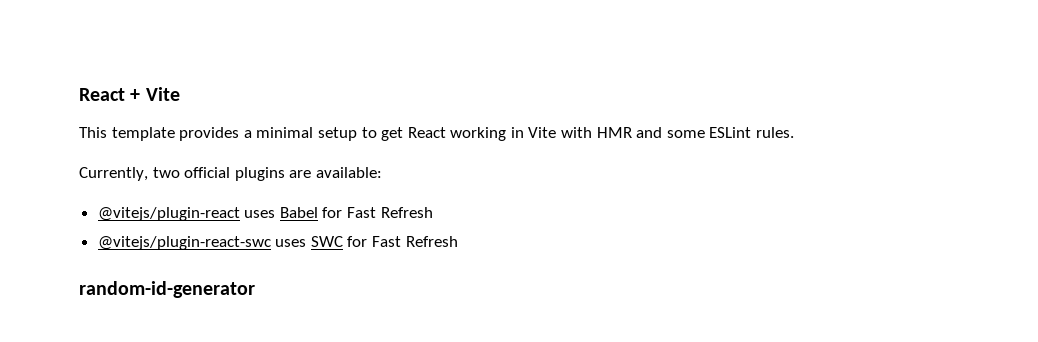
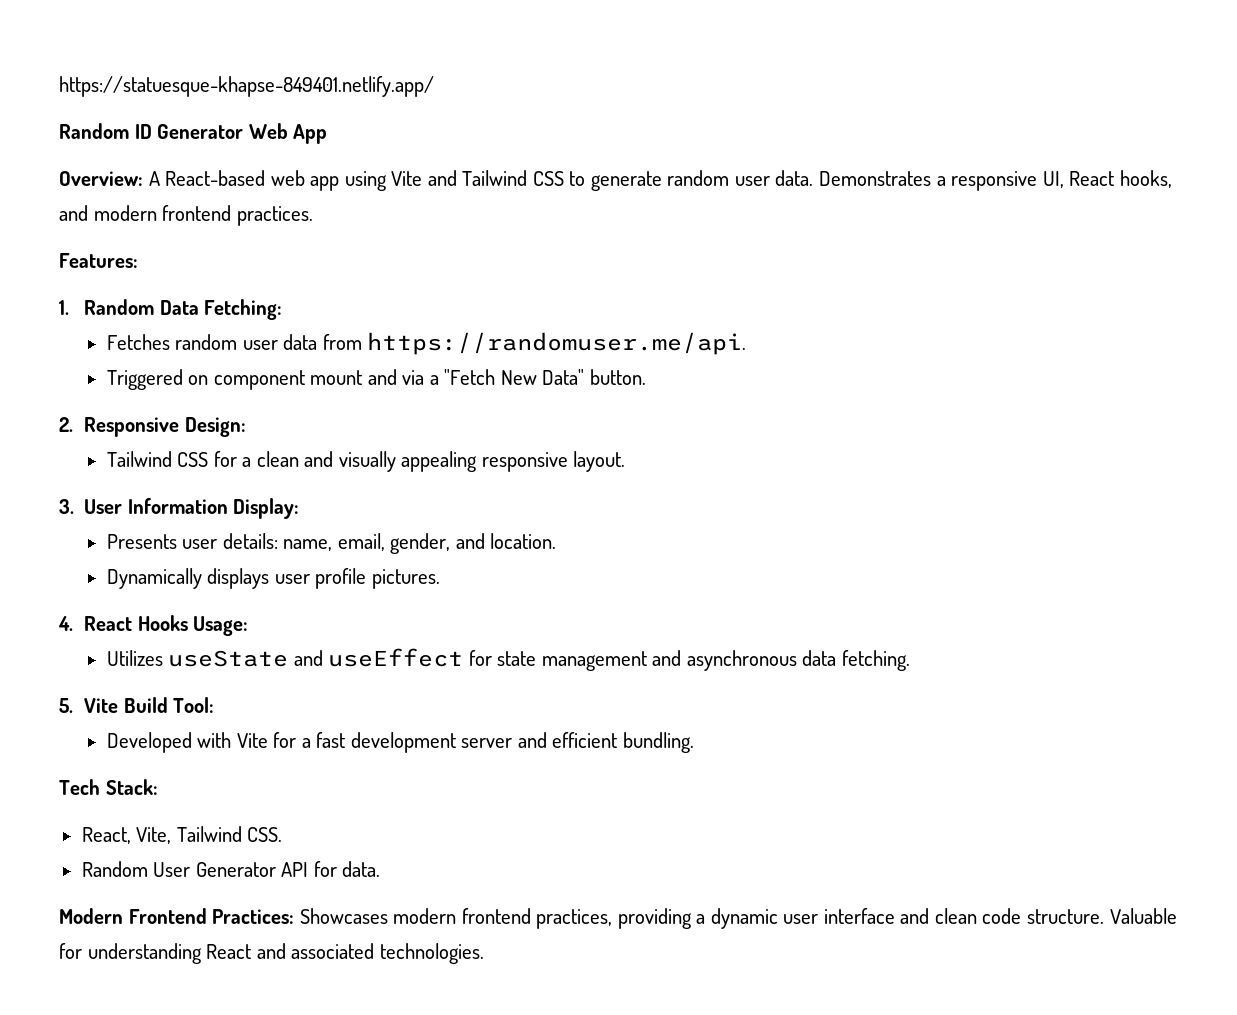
- React + Vite
- This template provides a minimal setup to get React working in Vite with HMR and some ESLint rules.
- Currently, two official plugins are available:
- @vitejs/plugin-react uses Babel for Fast Refresh
- @vitejs/plugin-react-swc uses SWC for Fast Refresh
- random-id-generator
+ https://statuesque-khapse-849401.netlify.app/
+ Random ID Generator Web App
+ Overview: A React-based web app using Vite and Tailwind CSS to generate random user data. Demonstrates a responsive UI, React hooks, and modern frontend practices.
+ Features:
+ 1. Random Data Fetching:
+ Fetches random user data from https://randomuser.me/api.
+ Triggered on component mount and via a "Fetch New Data" button.
+ 2. Responsive Design:
+ Tailwind CSS for a clean and visually appealing responsive layout.
+ 3. User Information Display:
+ Presents user details: name, email, gender, and location.
+ Dynamically displays user profile pictures.
+ 4. React Hooks Usage:
+ Utilizes useState and useEffect for state management and asynchronous data fetching.
+ 5. Vite Build Tool:
+ Developed with Vite for a fast development server and efficient bundling.
+ Tech Stack:
+ React, Vite, Tailwind CSS.
+ Random User Generator API for data.
+ Modern Frontend Practices: Showcases modern frontend practices, providing a dynamic user interface and clean code structure. Valuable for understanding React and associated technologies.

